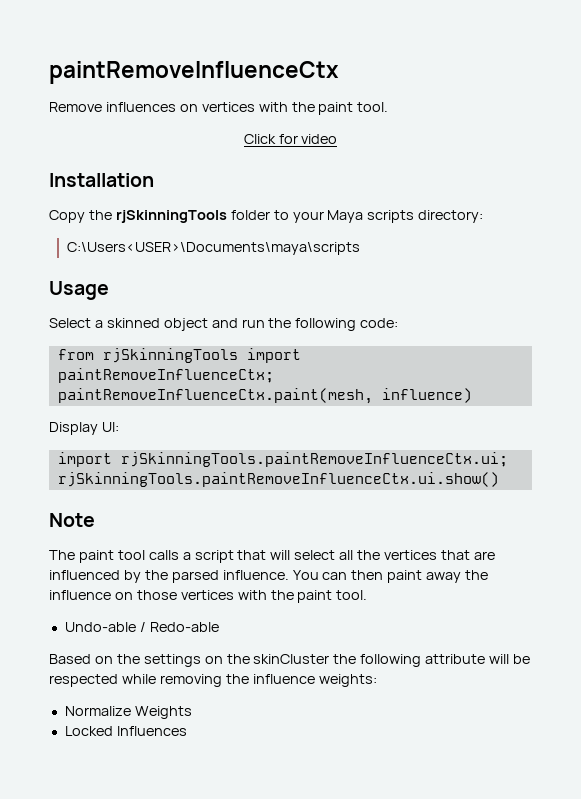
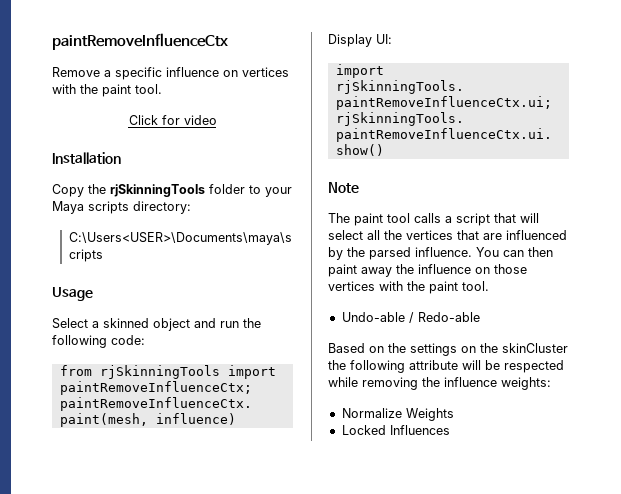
- Remove influences on vertices with the paint tool.
+ Remove a specific influence on vertices with the paint tool.

